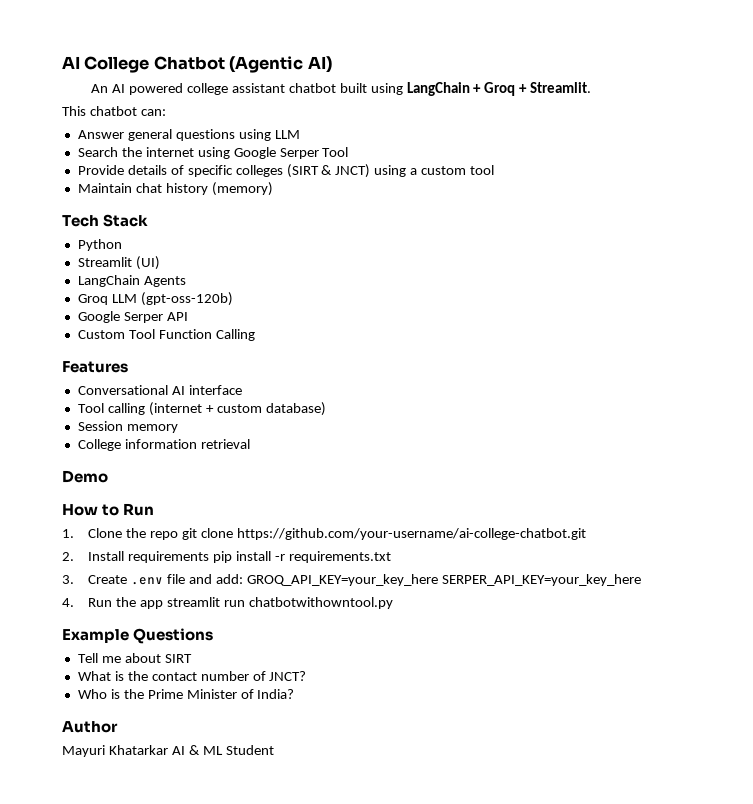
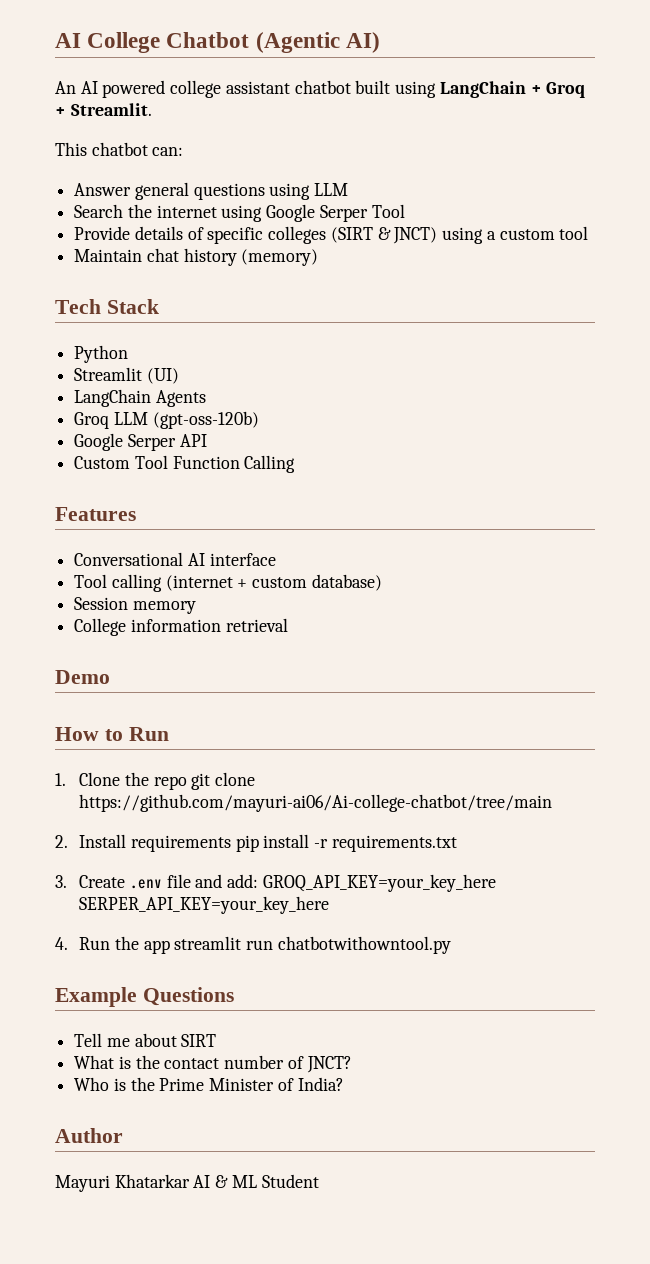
- 1. Clone the repo git clone https://github.com/your-username/ai-college-chatbot.git
+ 1. Clone the repo git clone https://github.com/mayuri-ai06/Ai-college-chatbot/tree/main

